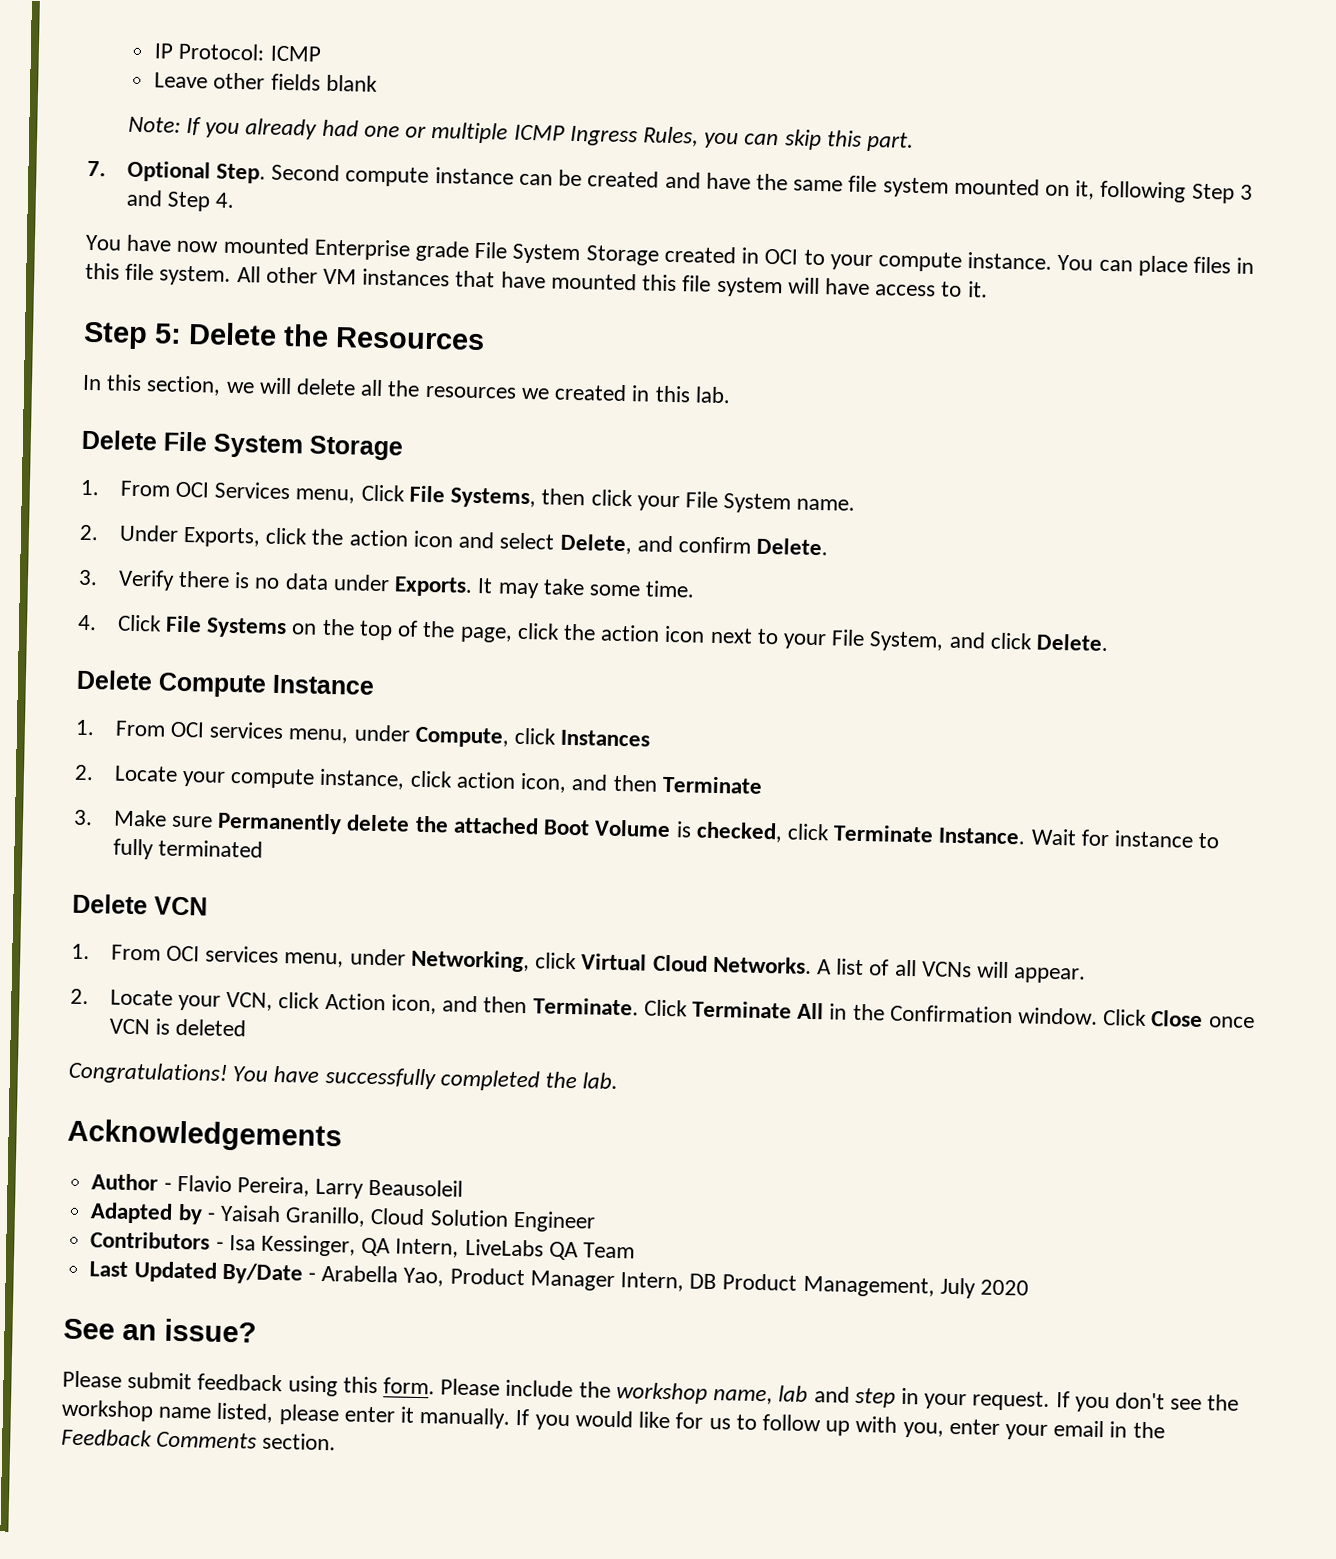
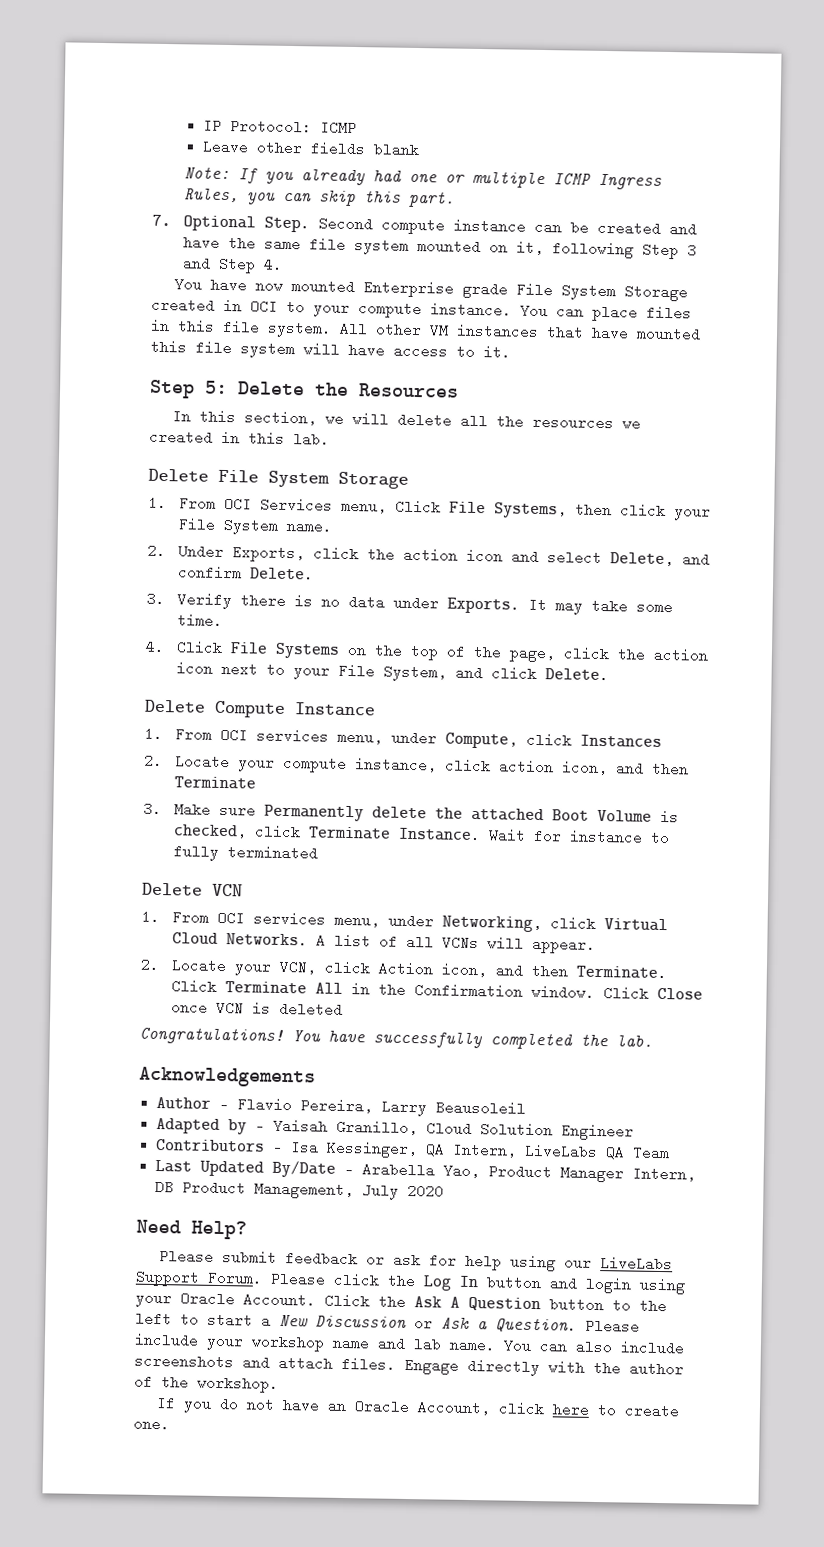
- See an issue?
+ Need Help?
- Please submit feedback using this form. Please include the workshop name, lab and step in your request. If you don't see the workshop name listed, please enter it manually. If you would like for us to follow up with you, enter your email in the Feedback Comments section.
+ Please submit feedback or ask for help using our LiveLabs Support Forum. Please click the Log In button and login using your Oracle Account. Click the Ask A Question button to the left to start a New Discussion or Ask a Question. Please include your workshop name and lab name. You can also include screenshots and attach files. Engage directly with the author of the workshop.
+ If you do not have an Oracle Account, click here to create one.

